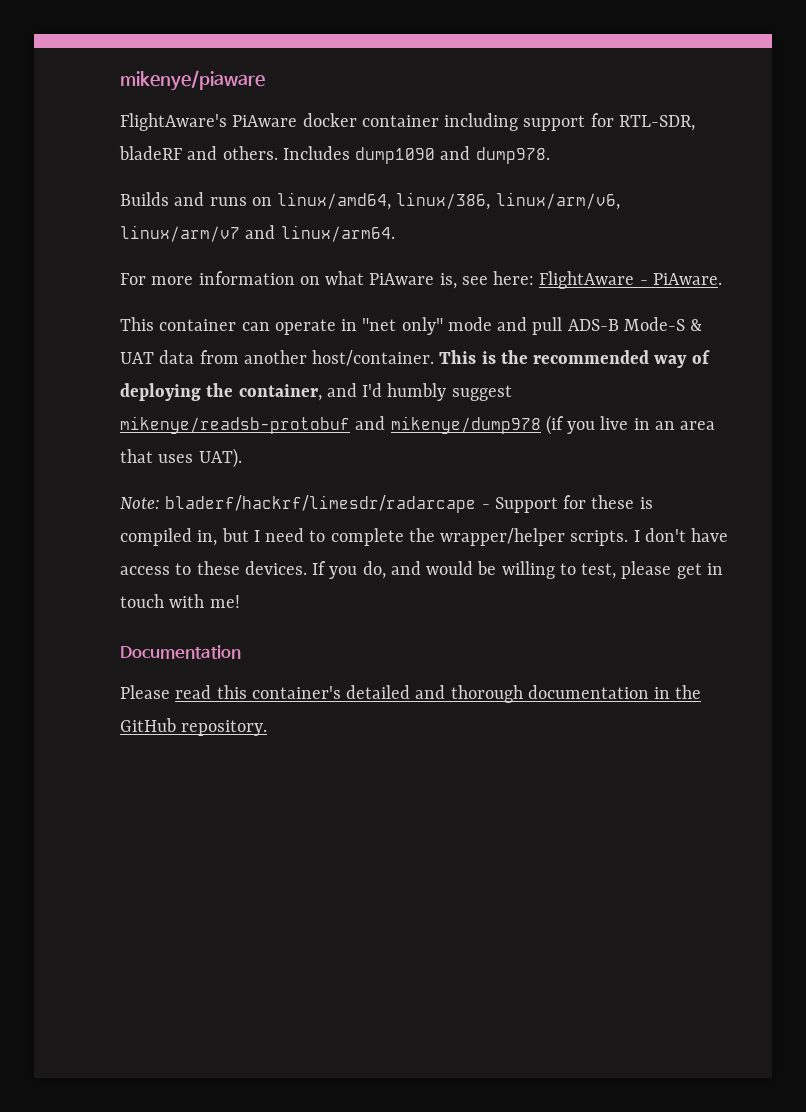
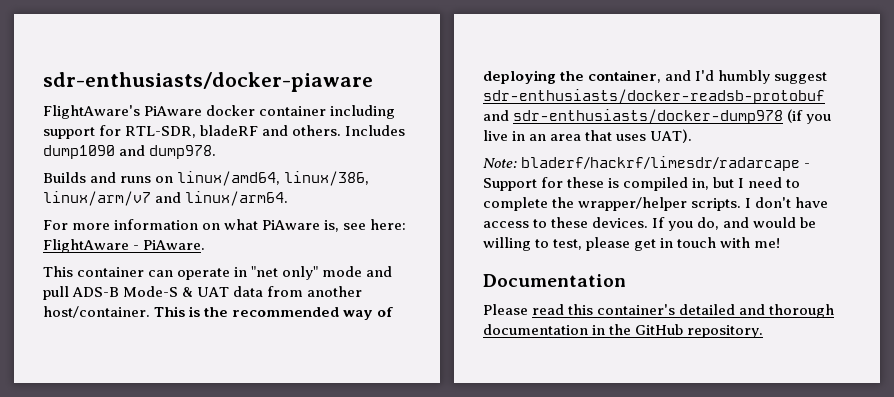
- mikenye/piaware
+ sdr-enthusiasts/docker-piaware
- Builds and runs on linux/amd64, linux/386, linux/arm/v6, linux/arm/v7 and linux/arm64.
+ Builds and runs on linux/amd64, linux/386, linux/arm/v7 and linux/arm64.
- This is the recommended way of deploying the container, and I'd humbly suggest mikenye/readsb-protobuf and mikenye/dump978 (if you live in an area that uses UAT).
+ This is the recommended way of deploying the container, and I'd humbly suggest sdr-enthusiasts/docker-readsb-protobuf and sdr-enthusiasts/docker-dump978 (if you live in an area that uses UAT).

